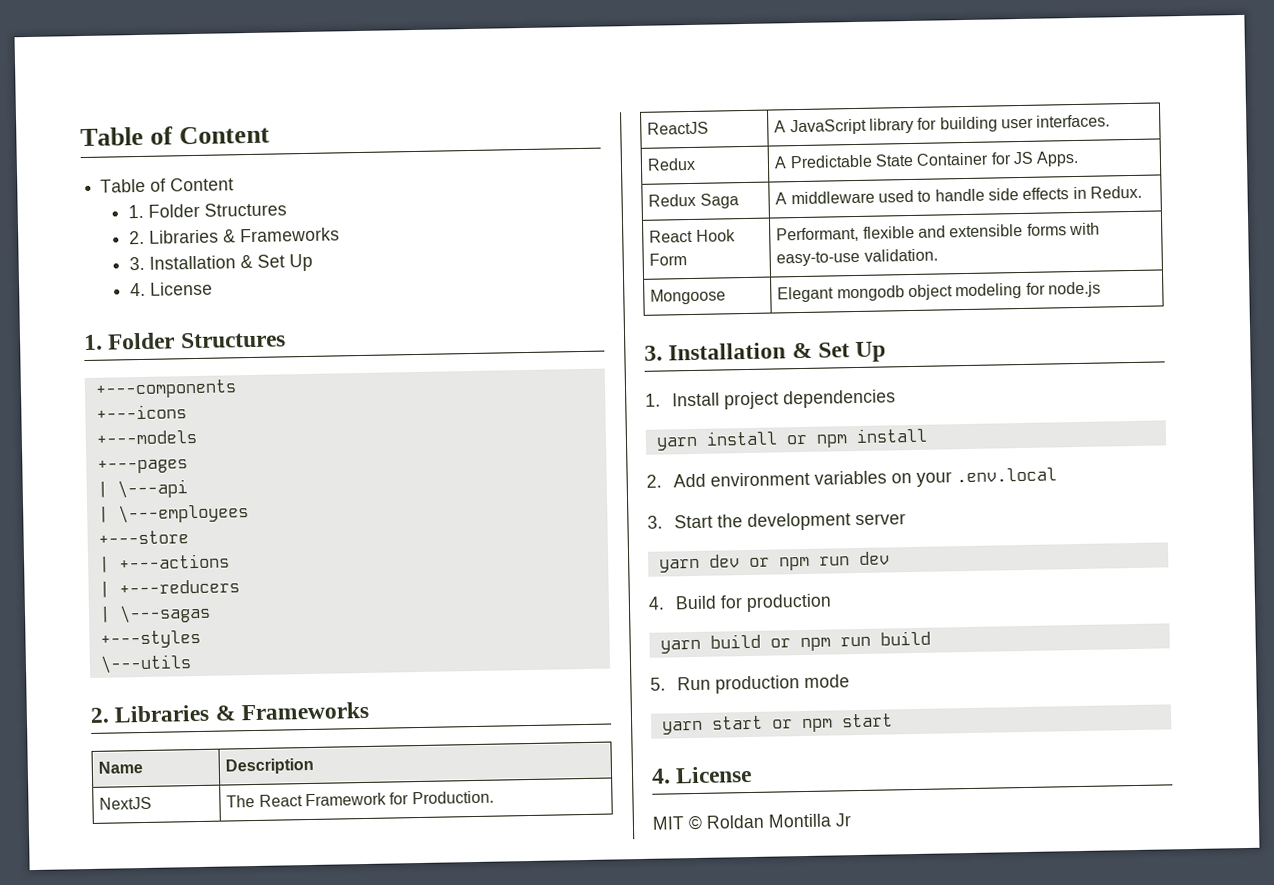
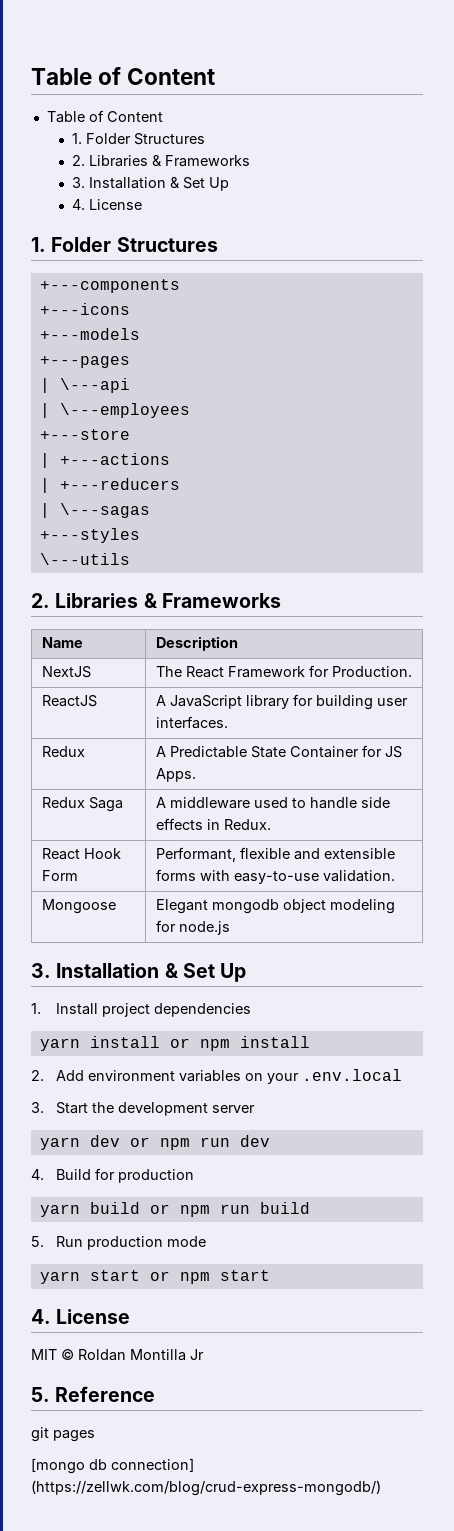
+ 5. Reference
+ git pages
+ [mongo db connection] (https://zellwk.com/blog/crud-express-mongodb/)

